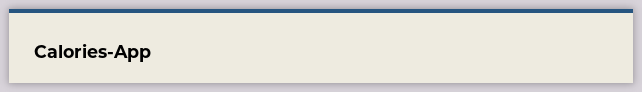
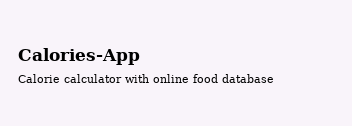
+ Сalorie calculator with online food database

